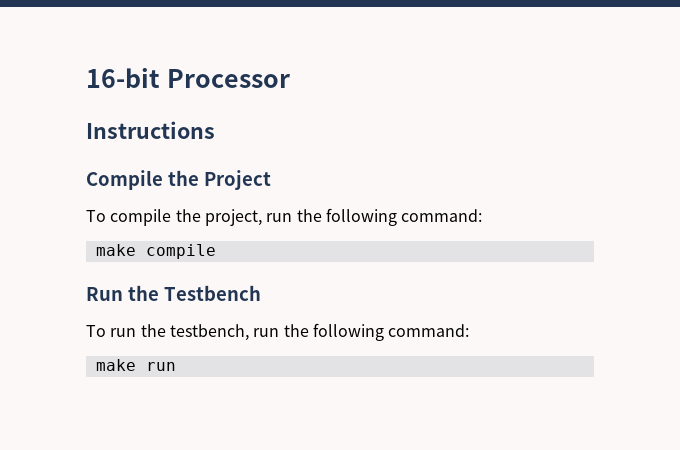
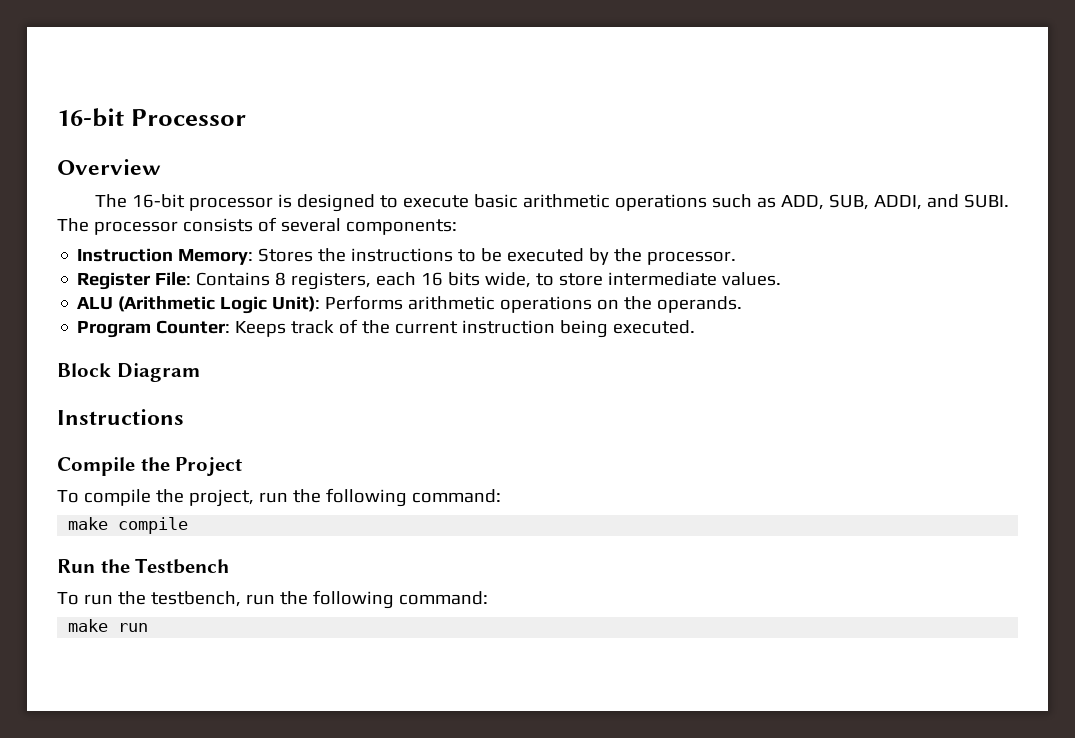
+ Overview
+ The 16-bit processor is designed to execute basic arithmetic operations such as ADD, SUB, ADDI, and SUBI. The processor consists of several components:
+ Instruction Memory: Stores the instructions to be executed by the processor.
+ Register File: Contains 8 registers, each 16 bits wide, to store intermediate values.
+ ALU (Arithmetic Logic Unit): Performs arithmetic operations on the operands.
+ Program Counter: Keeps track of the current instruction being executed.
+ Block Diagram

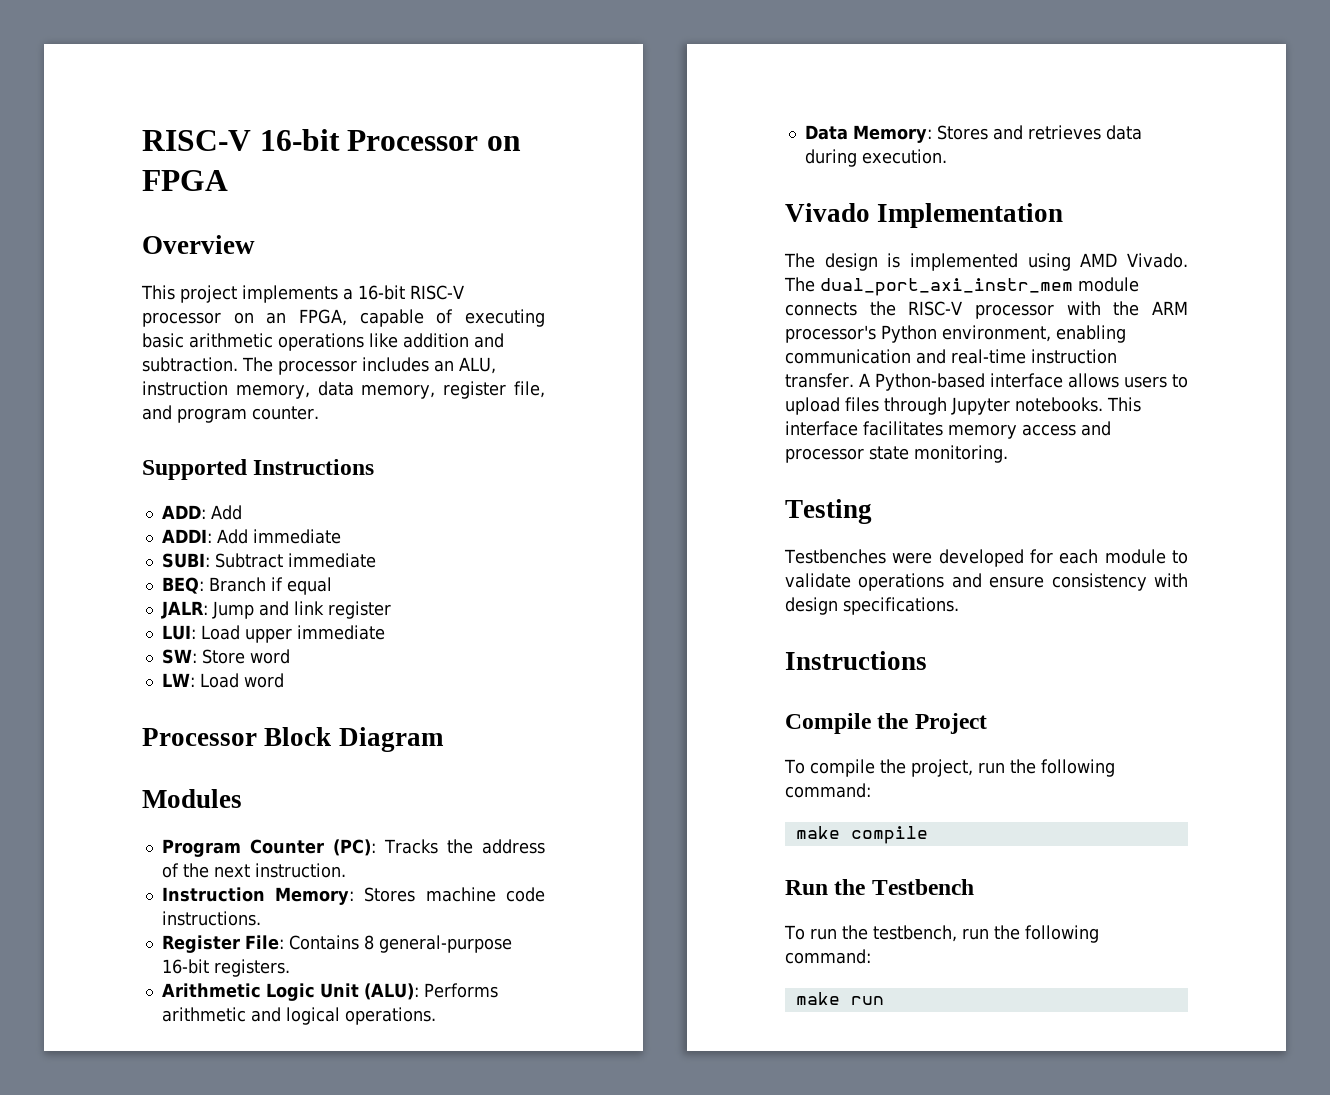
- 16-bit Processor
+ RISC-V 16-bit Processor on FPGA
- The 16-bit processor is designed to execute basic arithmetic operations such as ADD, SUB, ADDI, and SUBI. The processor consists of several components:
- Instruction Memory: Stores the instructions to be executed by the processor.
- Register File: Contains 8 registers, each 16 bits wide, to store intermediate values.
- ALU (Arithmetic Logic Unit): Performs arithmetic operations on the operands.
- Program Counter: Keeps track of the current instruction being executed.
- Block Diagram
+ This project implements a 16-bit RISC-V processor on an FPGA, capable of executing basic arithmetic operations like addition and subtraction. The processor includes an ALU, instruction memory, data memory, register file, and program counter.
+ Supported Instructions
+ ADD: Add
+ ADDI: Add immediate
+ SUBI: Subtract immediate
+ BEQ: Branch if equal
+ JALR: Jump and link register
+ LUI: Load upper immediate
+ SW: Store word
+ LW: Load word
+ Processor Block Diagram
+ Modules
+ Program Counter (PC): Tracks the address of the next instruction.
+ Instruction Memory: Stores machine code instructions.
+ Register File: Contains 8 general-purpose 16-bit registers.
+ Arithmetic Logic Unit (ALU): Performs arithmetic and logical operations.
+ Data Memory: Stores and retrieves data during execution.
+ Vivado Implementation
+ The design is implemented using AMD Vivado. The dual_port_axi_instr_mem module connects the RISC-V processor with the ARM processor's Python environment, enabling communication and real-time instruction transfer. A Python-based interface allows users to upload files through Jupyter notebooks. This interface facilitates memory access and processor state monitoring.
+ Testing
+ Testbenches were developed for each module to validate operations and ensure consistency with design specifications.

